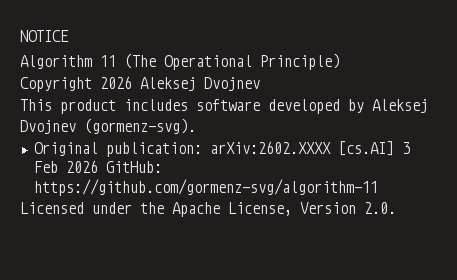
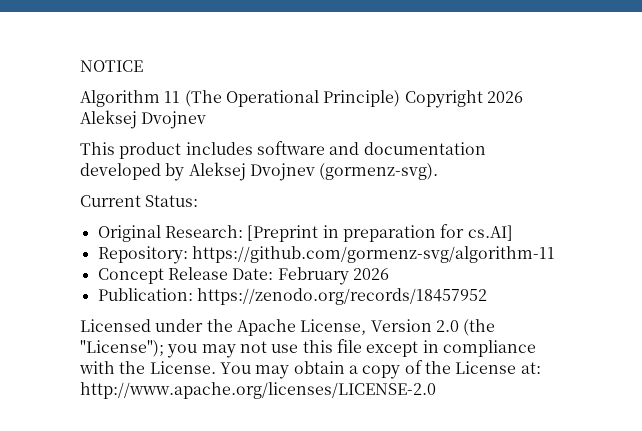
- Algorithm 11 (The Operational Principle)
- Copyright 2026 Aleksej Dvojnev
+ Algorithm 11 (The Operational Principle) Copyright 2026 Aleksej Dvojnev
- This product includes software developed by Aleksej Dvojnev (gormenz-svg).
+ This product includes software and documentation developed by Aleksej Dvojnev (gormenz-svg).
+ Current Status:
- Original publication: arXiv:2602.XXXX [cs.AI] 3 Feb 2026 GitHub: https://github.com/gormenz-svg/algorithm-11
+ Original Research: [Preprint in preparation for cs.AI]
+ Repository: https://github.com/gormenz-svg/algorithm-11
+ Concept Release Date: February 2026
+ Publication: https://zenodo.org/records/18457952
- Licensed under the Apache License, Version 2.0.
+ Licensed under the Apache License, Version 2.0 (the "License"); you may not use this file except in compliance with the License. You may obtain a copy of the License at: http://www.apache.org/licenses/LICENSE-2.0

